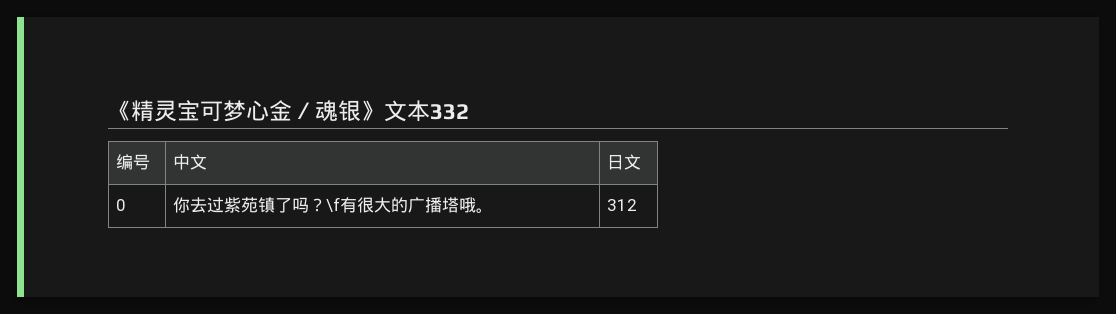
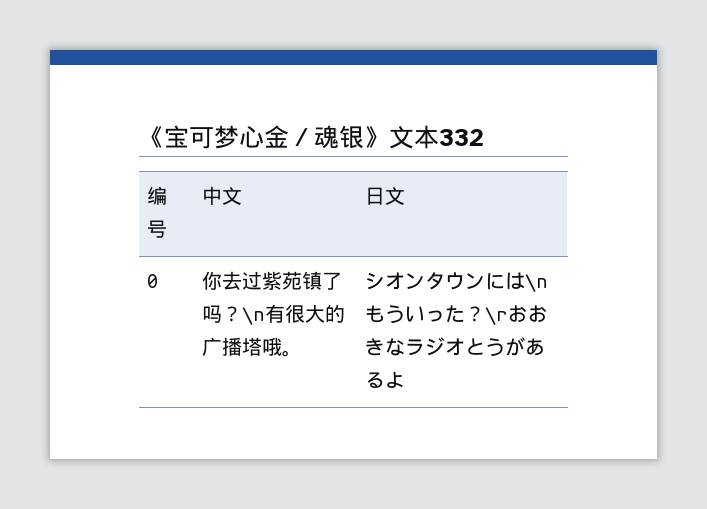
- 《精灵宝可梦心金／魂银》文本332
+ 《宝可梦心金／魂银》文本332
- 0 | 你去过紫苑镇了吗？\f有很大的广播塔哦。 | 312
+ 0 | 你去过紫苑镇了吗？\n有很大的广播塔哦。 | シオンタウンには\nもういった？\rおおきなラジオとうがあるよ

